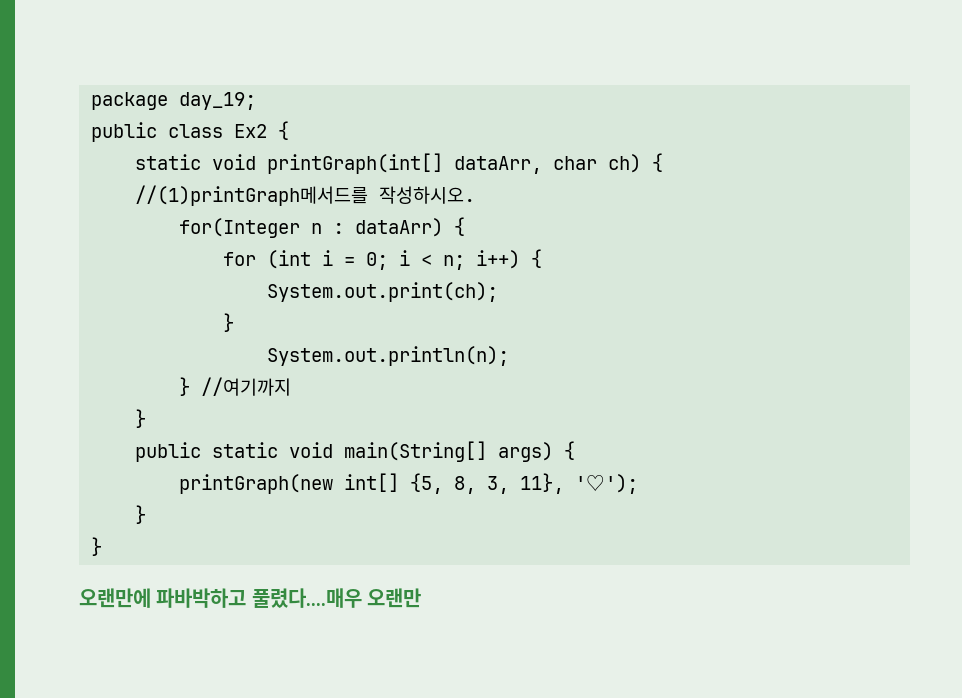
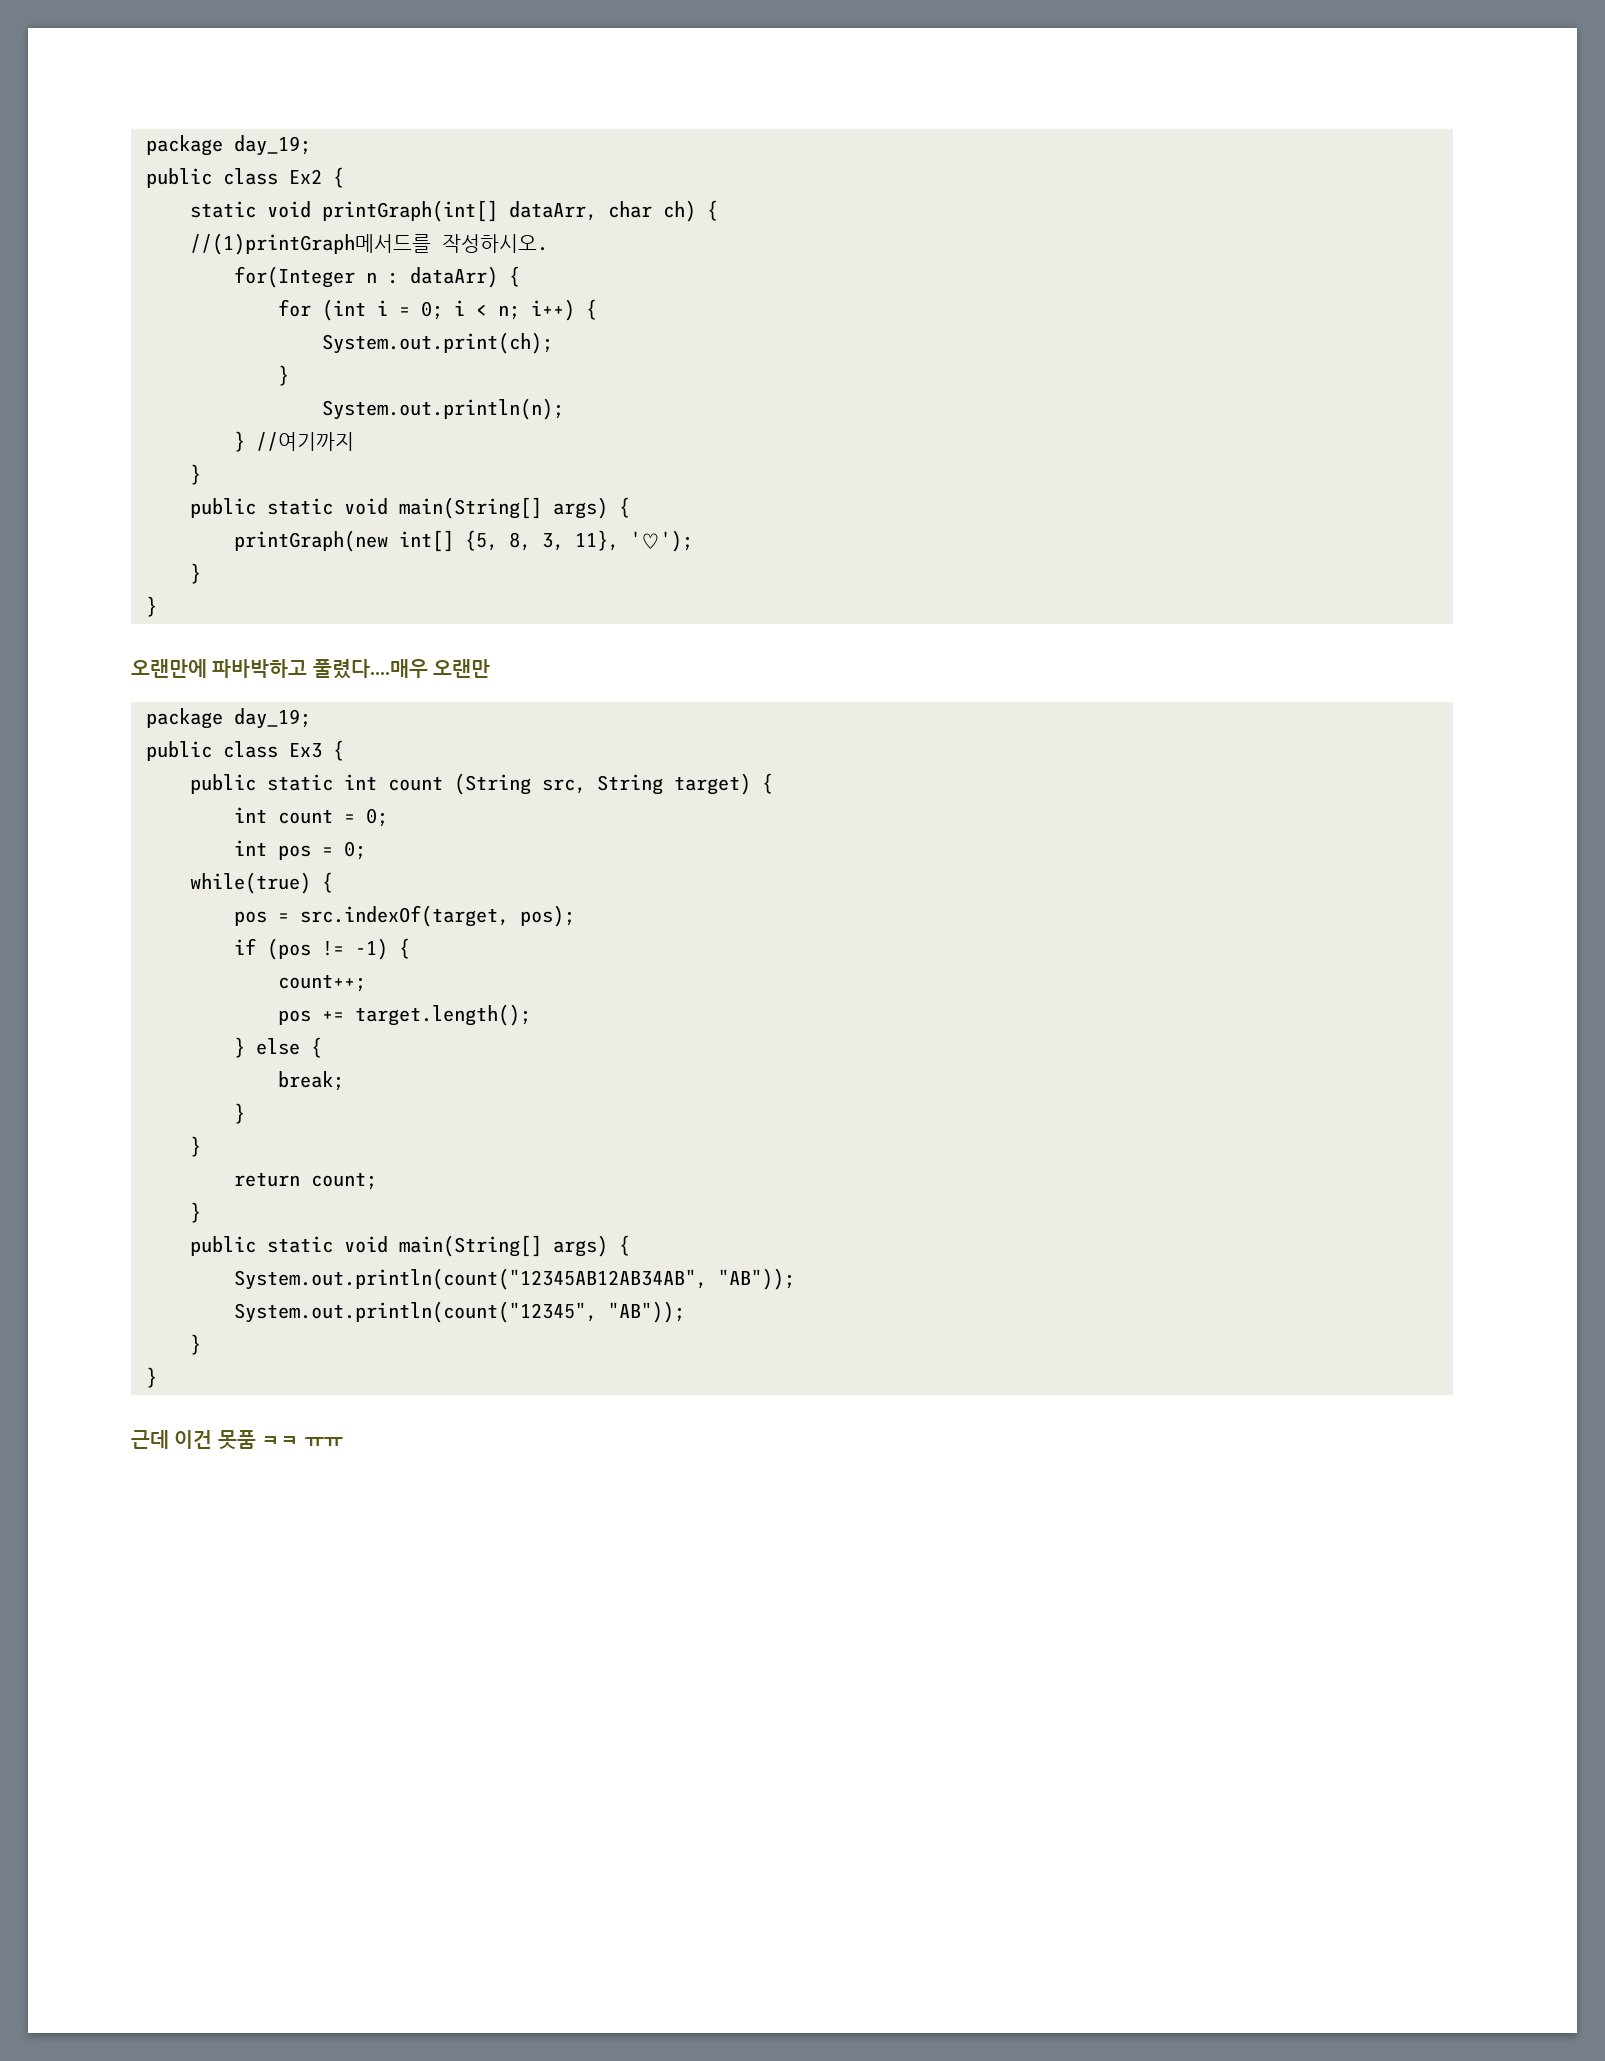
  오랜만에 파바박하고 풀렸다....매우 오랜만
+ package day_19;
+ public class Ex3 {
+ public static int count (String src, String target) {
+ int count = 0;
+ int pos = 0;
+ while(true) {
+ pos = src.indexOf(target, pos);
+ if (pos != -1) {
+ count++;
+ pos += target.length();
+ } else {
+ break;
+ }
+ }
+ return count;
+ }
+ public static void main(String[] args) {
+ System.out.println(count("12345AB12AB34AB", "AB"));
+ System.out.println(count("12345", "AB"));
+ }
+ }
+ 근데 이건 못품 ㅋㅋ ㅠㅠ

